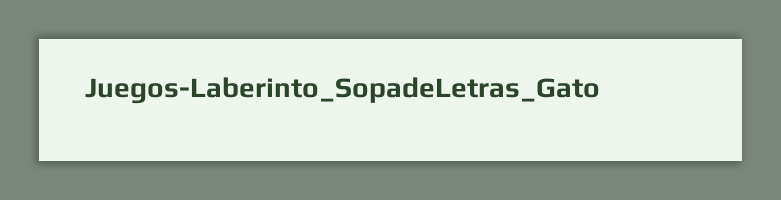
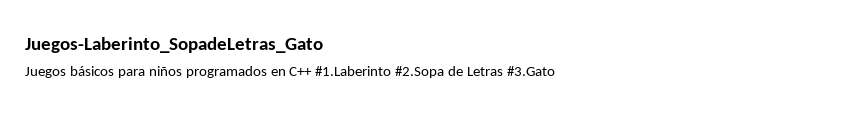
+ Juegos básicos para niños programados en C++ #1.Laberinto #2.Sopa de Letras #3.Gato

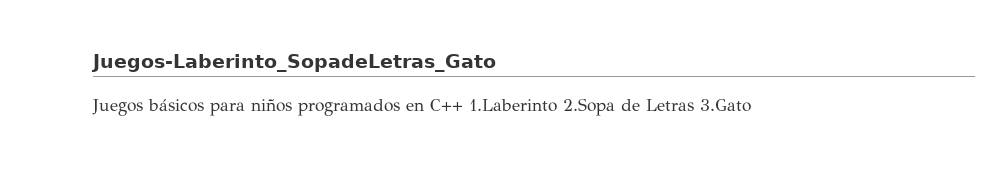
- Juegos básicos para niños programados en C++ #1.Laberinto #2.Sopa de Letras #3.Gato
+ Juegos básicos para niños programados en C++ 1.Laberinto 2.Sopa de Letras 3.Gato

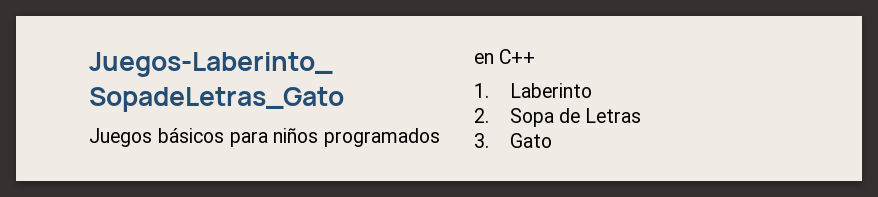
- Juegos básicos para niños programados en C++ 1.Laberinto 2.Sopa de Letras 3.Gato
+ Juegos básicos para niños programados en C++
+ 1. Laberinto
+ 2. Sopa de Letras
+ 3. Gato

